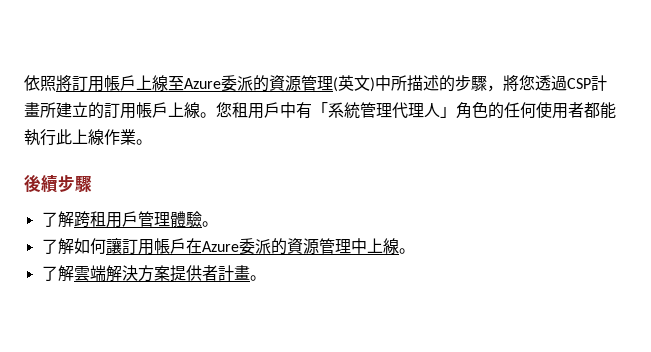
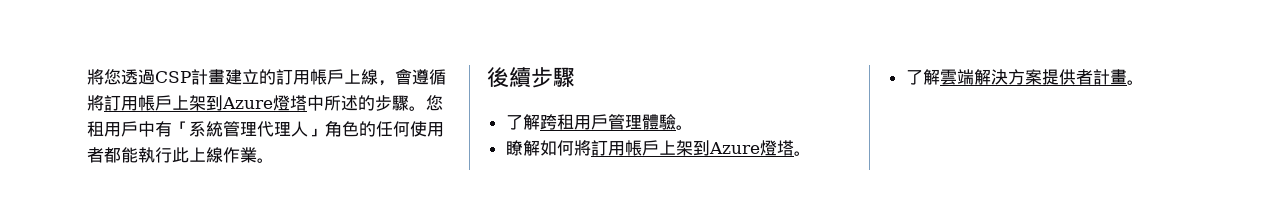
- 依照將訂用帳戶上線至Azure委派的資源管理(英文)中所描述的步驟，將您透過CSP計畫所建立的訂用帳戶上線。
+ 將您透過CSP計畫建立的訂用帳戶上線，會遵循將訂用帳戶上架到Azure燈塔中所述的步驟。
- 了解如何讓訂用帳戶在Azure委派的資源管理中上線。
+ 瞭解如何將訂用帳戶上架到Azure燈塔。

